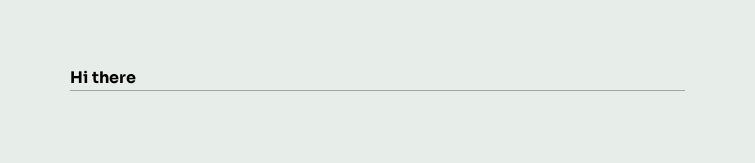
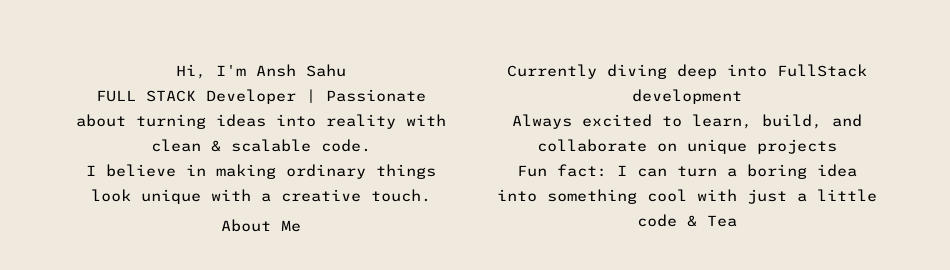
- Hi there
+ Hi, I'm Ansh Sahu
+ FULL STACK Developer | Passionate about turning ideas into reality with clean & scalable code.
+ I believe in making ordinary things look unique with a creative touch.
+ About Me
+ Currently diving deep into FullStack development
+ Always excited to learn, build, and collaborate on unique projects
+ Fun fact: I can turn a boring idea into something cool with just a little code & Tea

